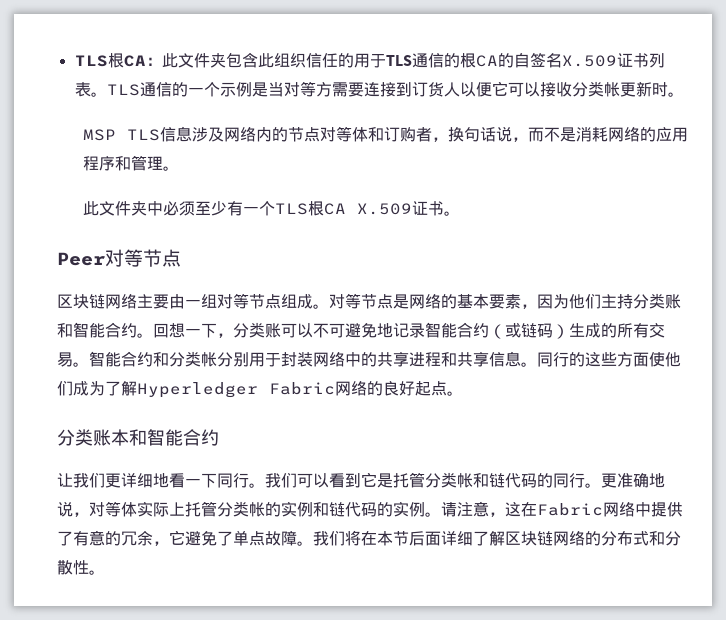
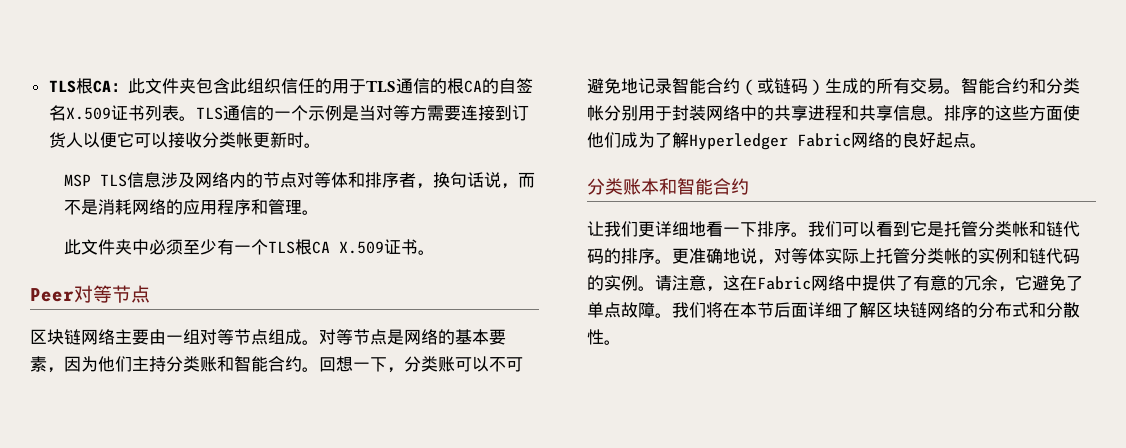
- MSP TLS信息涉及网络内的节点对等体和订购者，换句话说，而不是消耗网络的应用程序和管理。
+ MSP TLS信息涉及网络内的节点对等体和排序者，换句话说，而不是消耗网络的应用程序和管理。
- 同行的这些方面使他们成为了解Hyperledger Fabric网络的良好起点。
+ 排序的这些方面使他们成为了解Hyperledger Fabric网络的良好起点。
- 让我们更详细地看一下同行。
+ 让我们更详细地看一下排序。
- 我们可以看到它是托管分类帐和链代码的同行。
+ 我们可以看到它是托管分类帐和链代码的排序。

